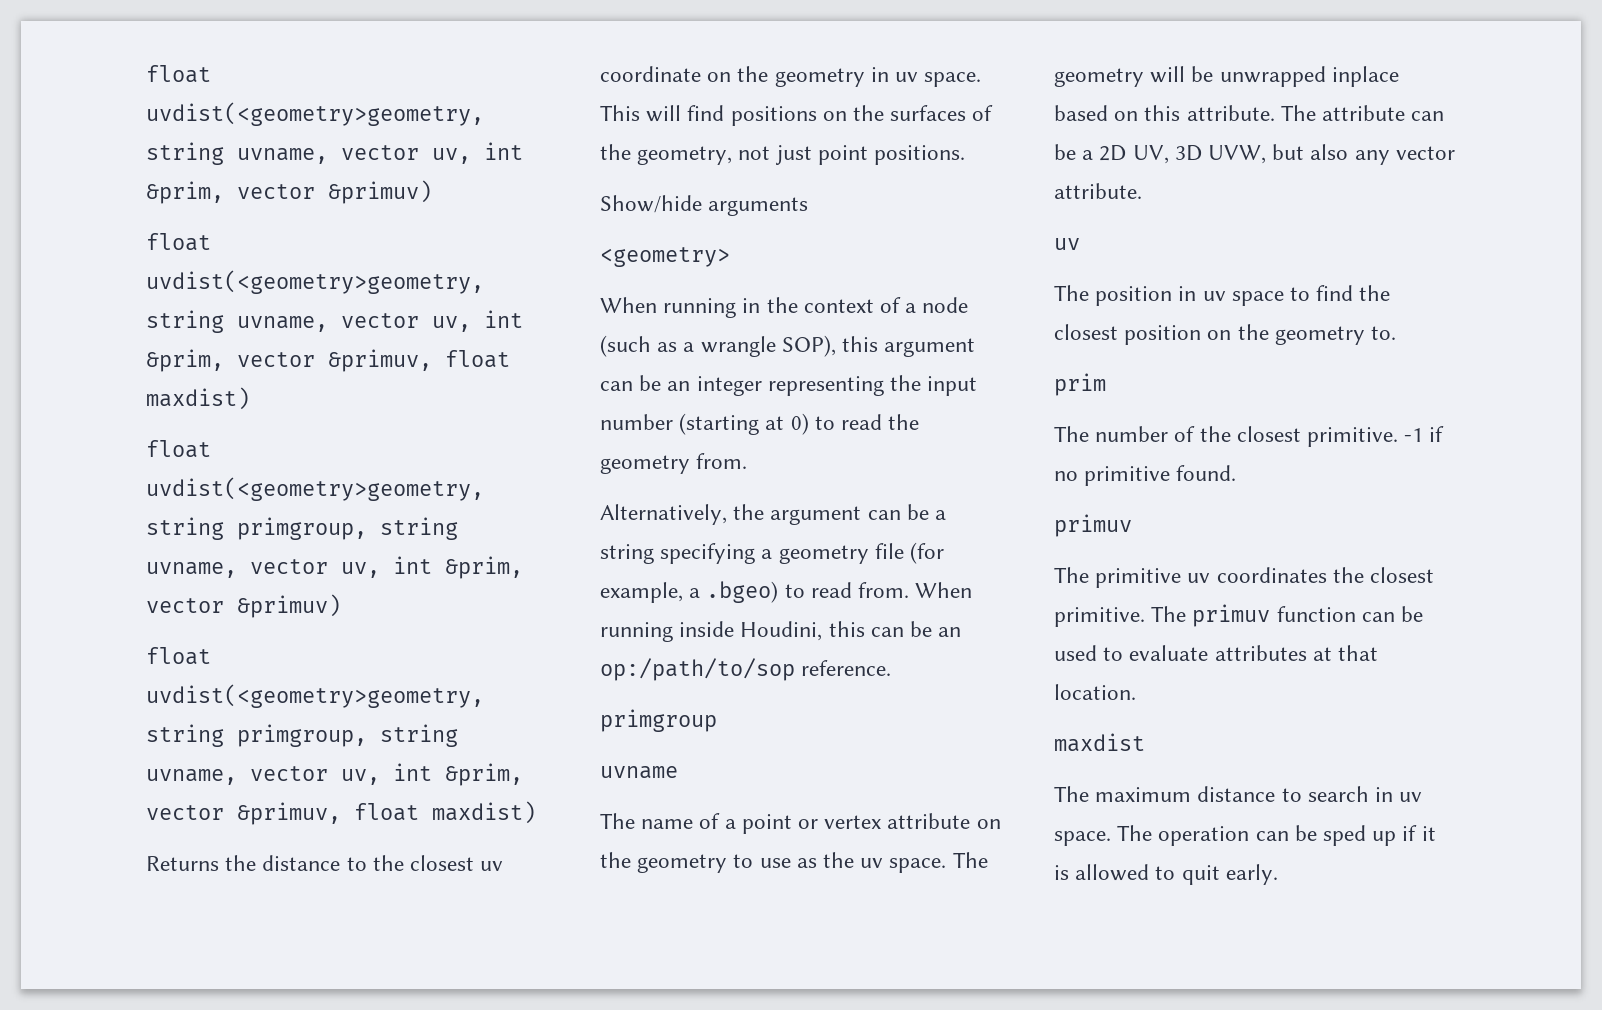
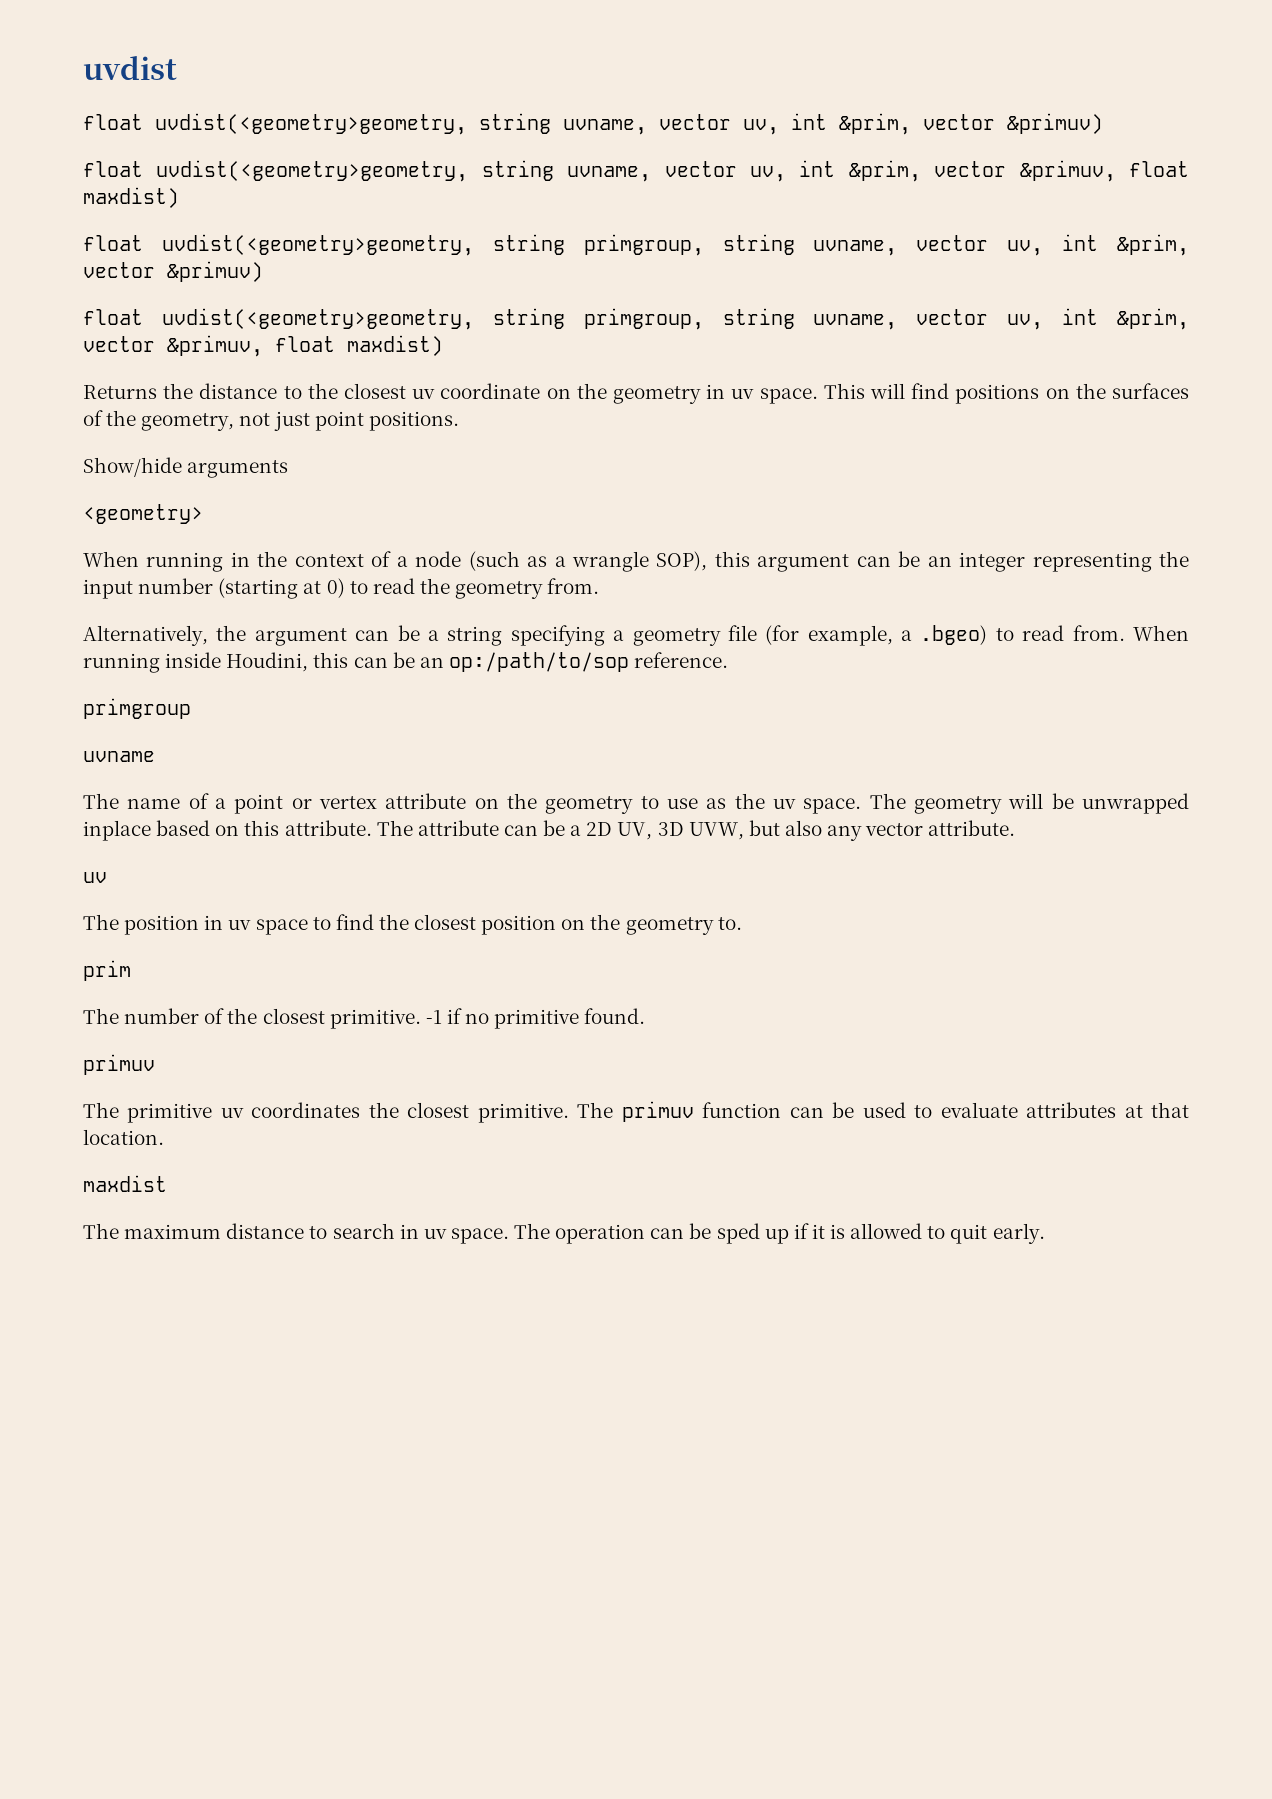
+ uvdist

